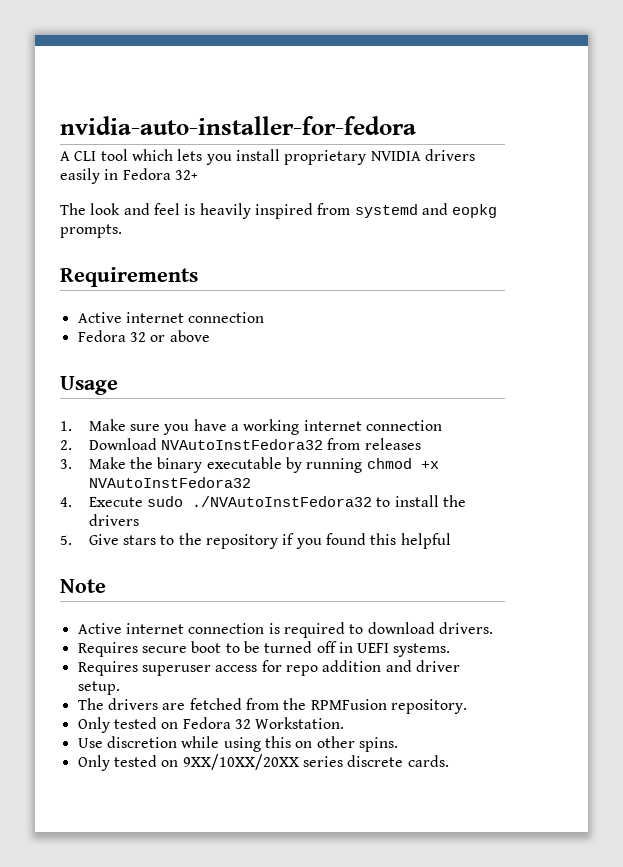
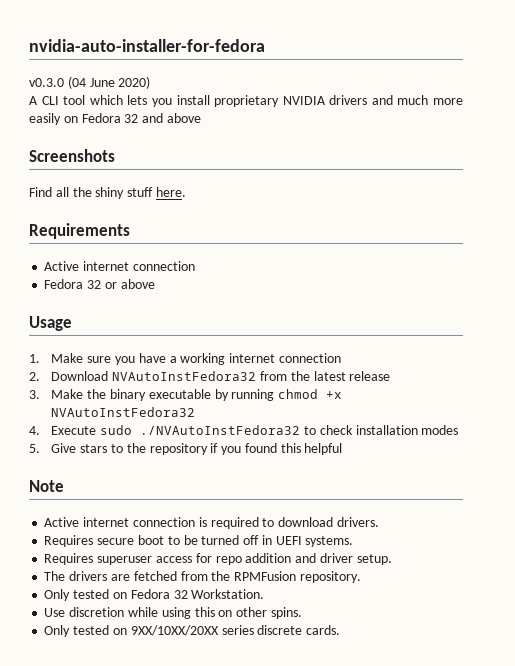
+ v0.3.0 (04 June 2020)
- A CLI tool which lets you install proprietary NVIDIA drivers easily in Fedora 32+
- The look and feel is heavily inspired from systemd and eopkg prompts.
+ A CLI tool which lets you install proprietary NVIDIA drivers and much more easily on Fedora 32 and above
+ Screenshots
+ Find all the shiny stuff here.
- 2. Download NVAutoInstFedora32 from releases
+ 2. Download NVAutoInstFedora32 from the latest release
- 4. Execute sudo ./NVAutoInstFedora32 to install the drivers
+ 4. Execute sudo ./NVAutoInstFedora32 to check installation modes

